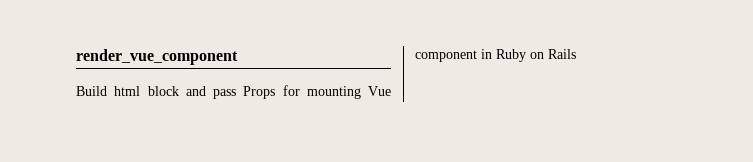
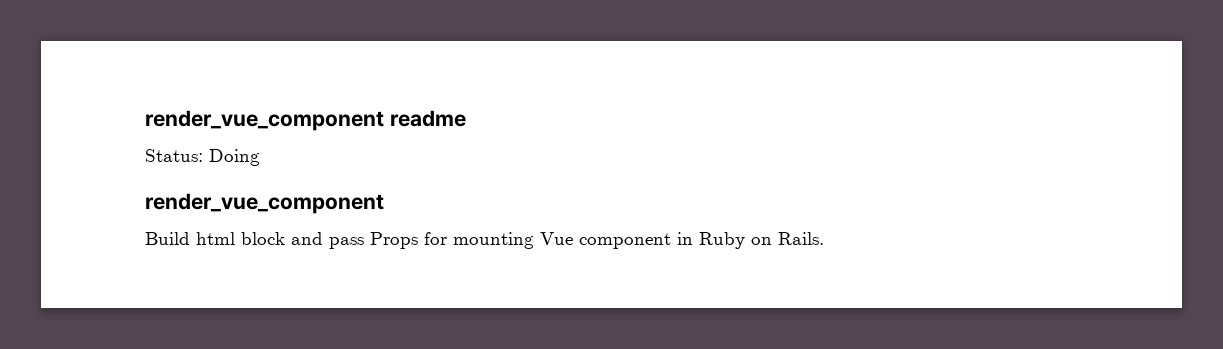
+ render_vue_component readme
+ Status: Doing
- Build html block and pass Props for mounting Vue component in Ruby on Rails
+ Build html block and pass Props for mounting Vue component in Ruby on Rails.

